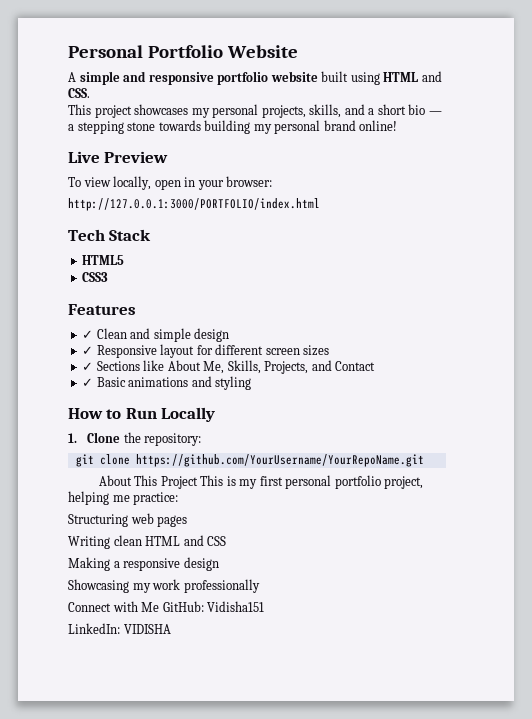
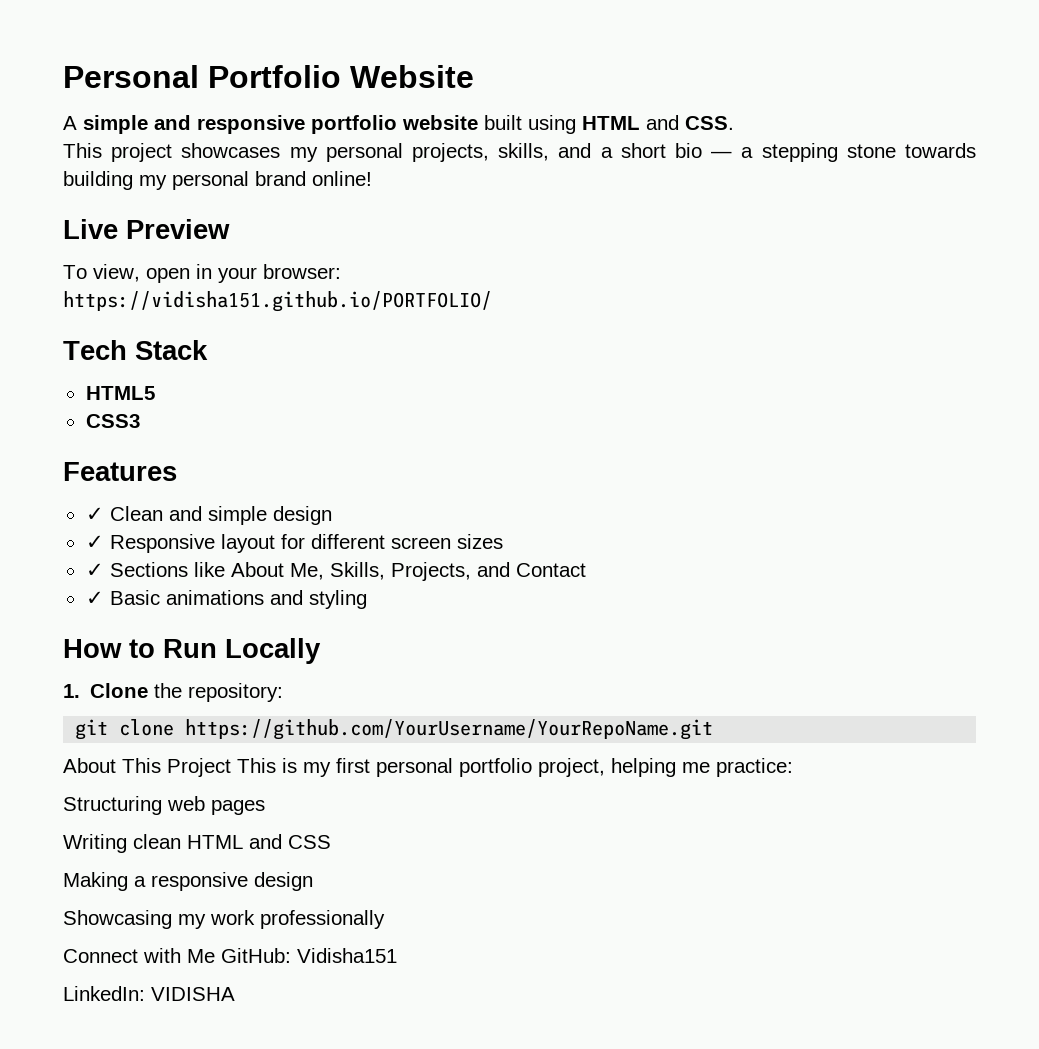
- To view locally, open in your browser:
+ To view, open in your browser:
- http://127.0.0.1:3000/PORTFOLIO/index.html
+ https://vidisha151.github.io/PORTFOLIO/

